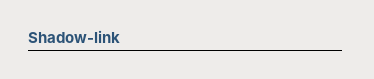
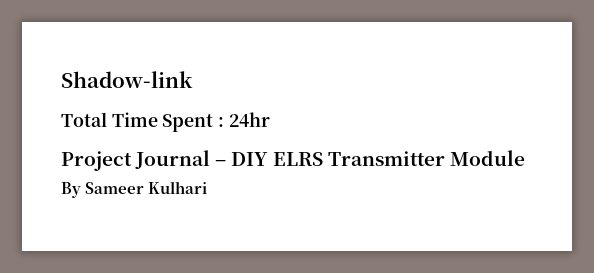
+ Total Time Spent : 24hr
+ Project Journal – DIY ELRS Transmitter Module
+ By Sameer Kulhari

